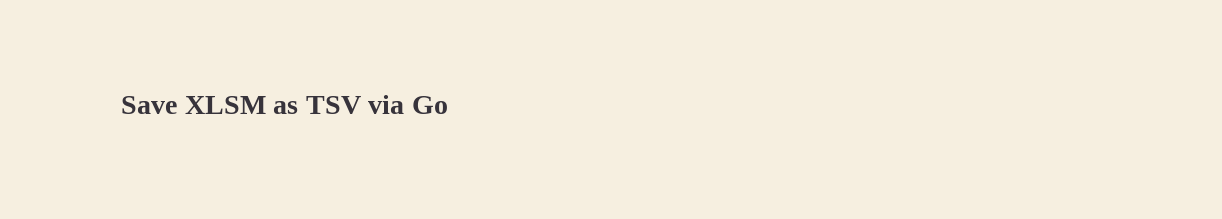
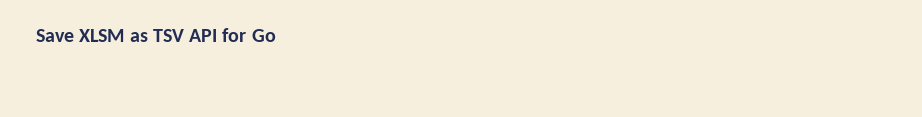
- Save XLSM as TSV via Go
+ Save XLSM as TSV API for Go

